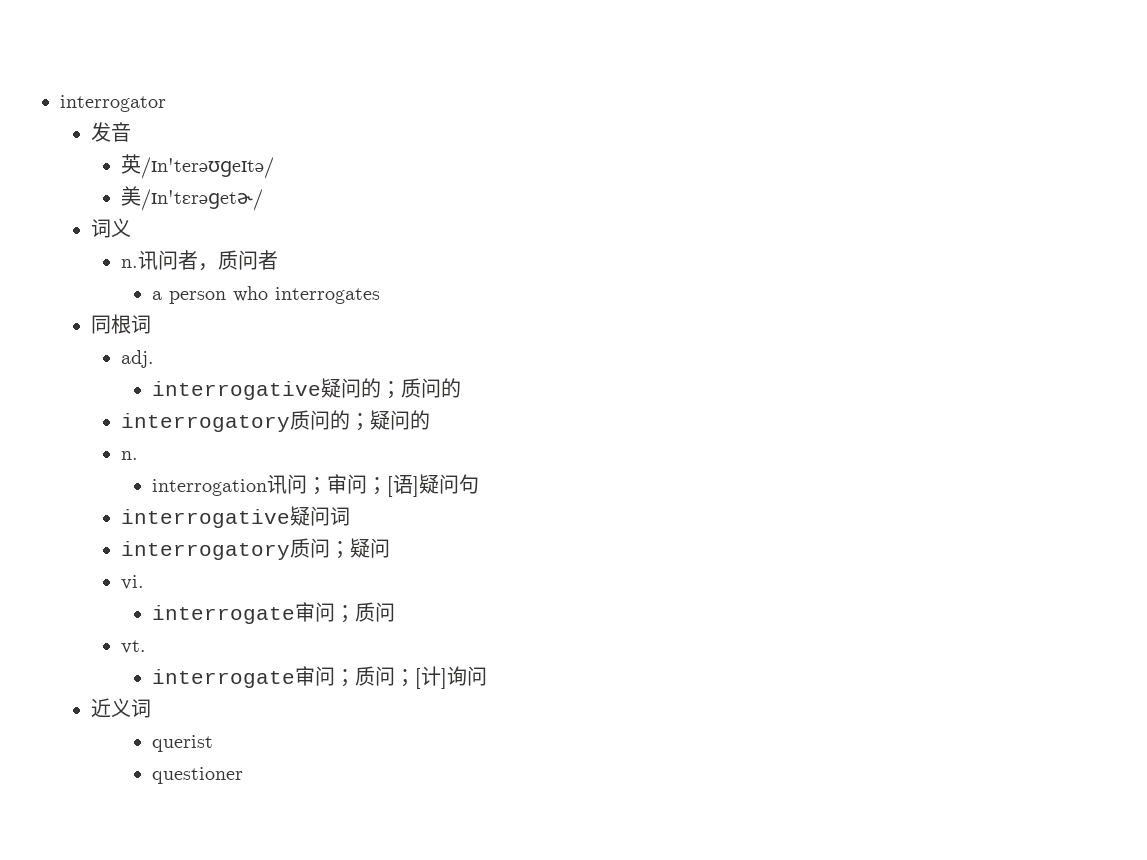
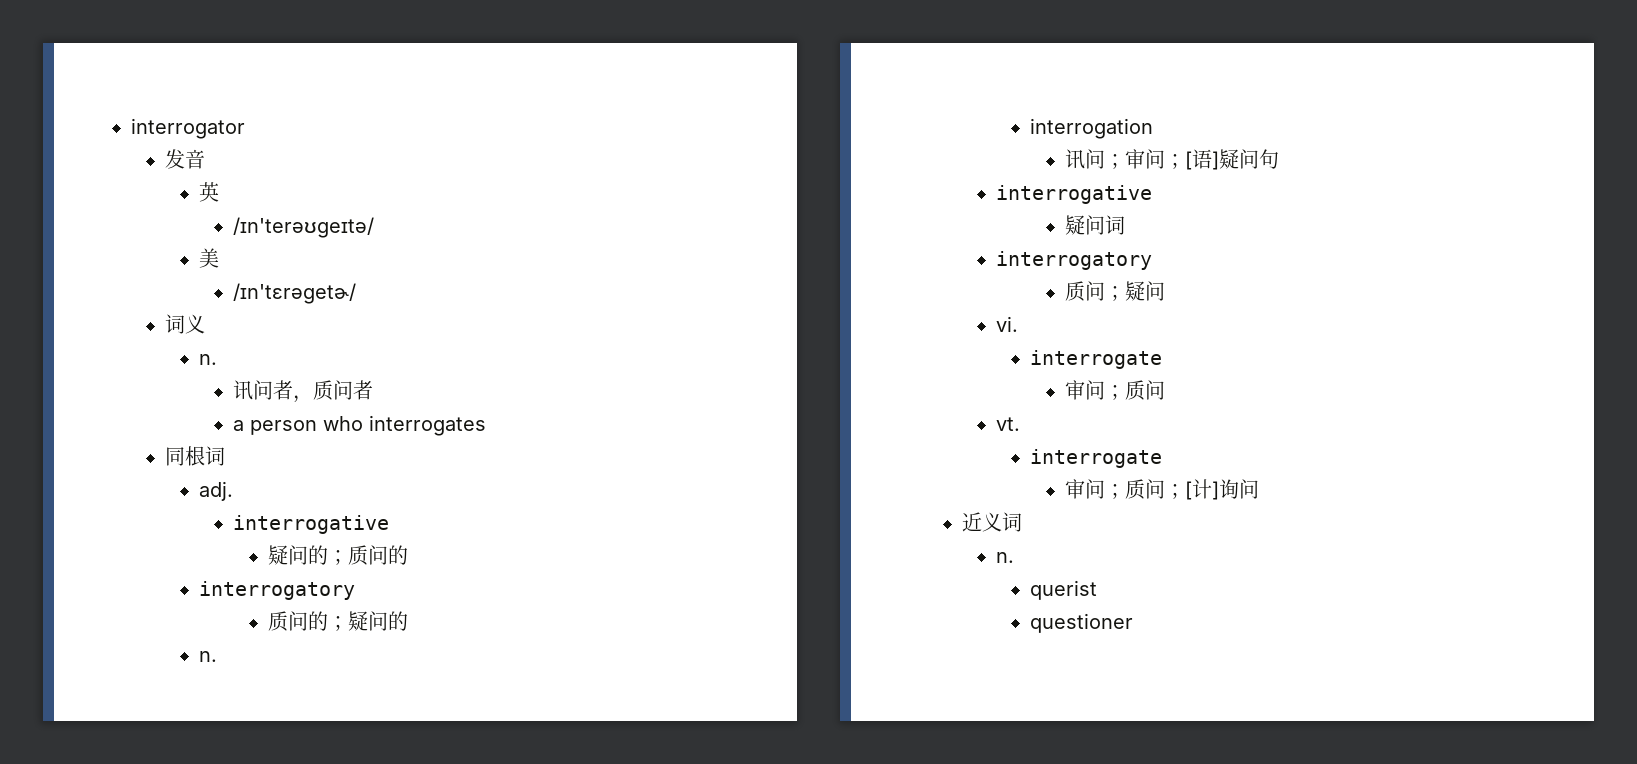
- 英/ɪn'terəʊɡeɪtə/
+ 英
+ /ɪn'terəʊɡeɪtə/
- 美/ɪn'tɛrəɡetɚ/
+ 美
+ /ɪn'tɛrəɡetɚ/
  词义
- n.讯问者，质问者
+ n.
+ 讯问者，质问者
  adj.
- interrogative疑问的；质问的
- interrogatory质问的；疑问的
+ interrogative
+ 疑问的；质问的
+ interrogatory
+ 质问的；疑问的
- interrogation讯问；审问；[语]疑问句
- interrogative疑问词
- interrogatory质问；疑问
+ interrogation
+ 讯问；审问；[语]疑问句
+ interrogative
+ 疑问词
+ interrogatory
+ 质问；疑问
  vi.
- interrogate审问；质问
+ interrogate
+ 审问；质问
  vt.
- interrogate审问；质问；[计]询问
+ interrogate
+ 审问；质问；[计]询问
  近义词
+ n.

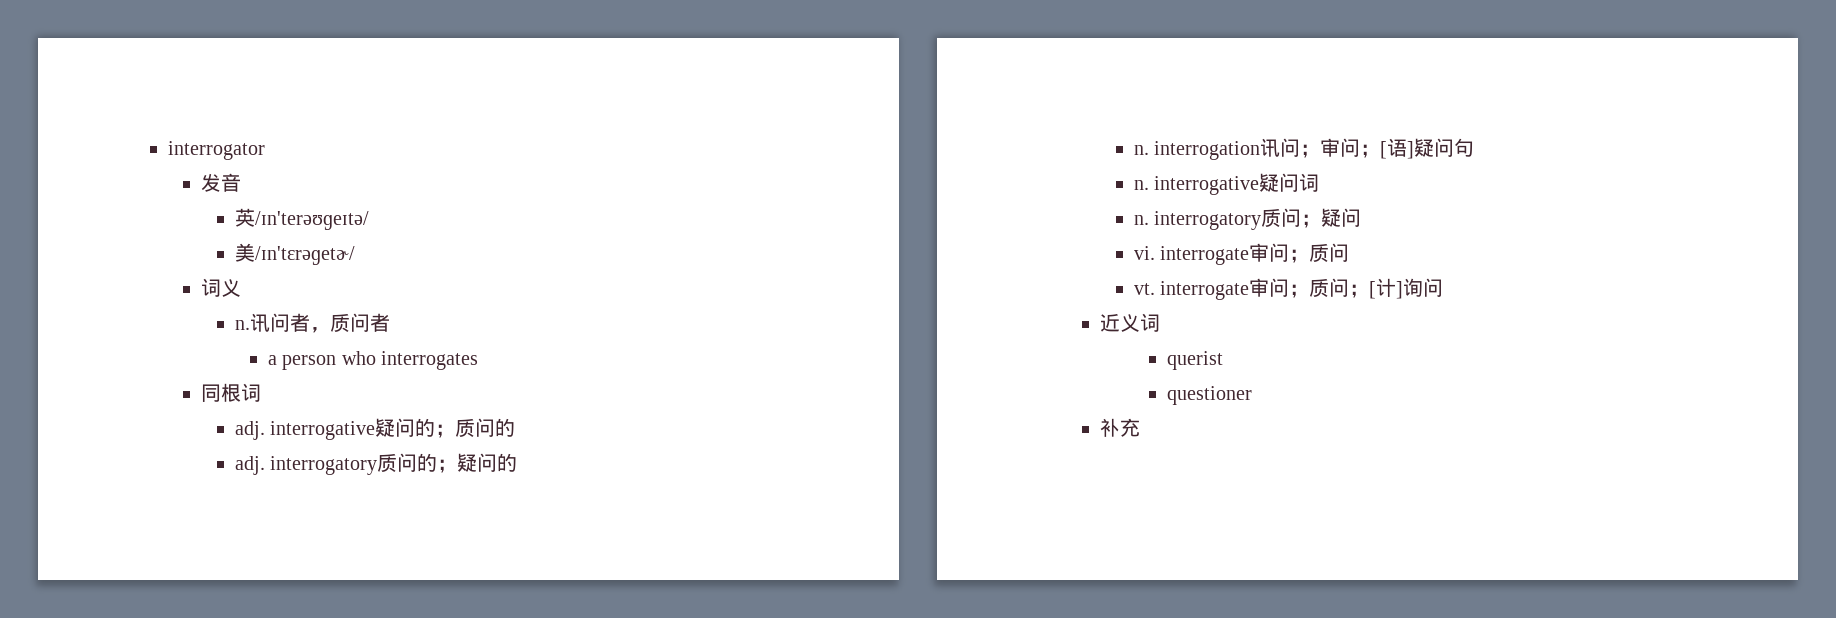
- 英
- /ɪn'terəʊɡeɪtə/
+ 英/ɪn'terəʊɡeɪtə/
- 美
- /ɪn'tɛrəɡetɚ/
+ 美/ɪn'tɛrəɡetɚ/
  词义
- n.
- 讯问者，质问者
+ n.讯问者，质问者
- adj.
- interrogative
- 疑问的；质问的
- interrogatory
- 质问的；疑问的
- n.
- interrogation
- 讯问；审问；[语]疑问句
- interrogative
- 疑问词
- interrogatory
- 质问；疑问
+ adj. interrogative疑问的；质问的
+ adj. interrogatory质问的；疑问的
+ n. interrogation讯问；审问；[语]疑问句
+ n. interrogative疑问词
+ n. interrogatory质问；疑问
- vi.
- interrogate
- 审问；质问
+ vi. interrogate审问；质问
- vt.
- interrogate
- 审问；质问；[计]询问
+ vt. interrogate审问；质问；[计]询问
  近义词
- n.
+ 补充

